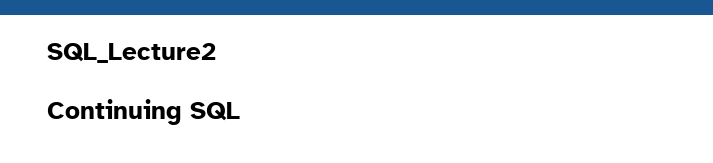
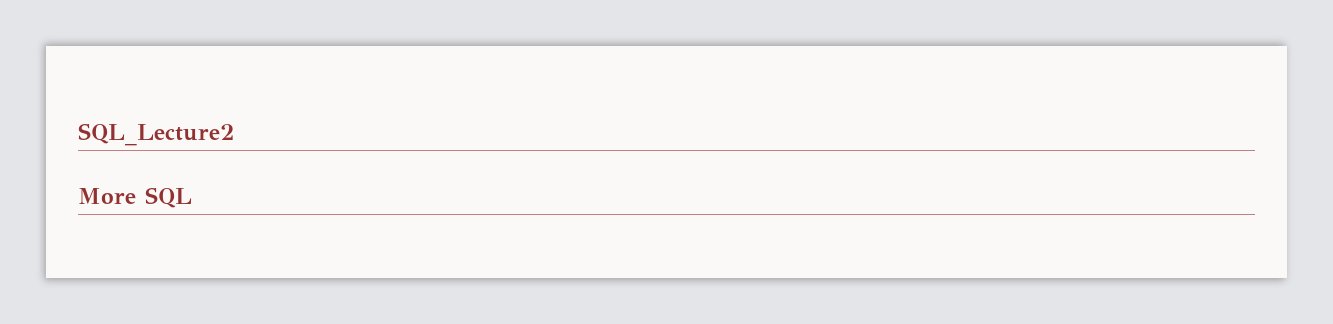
- Continuing SQL
+ More SQL

